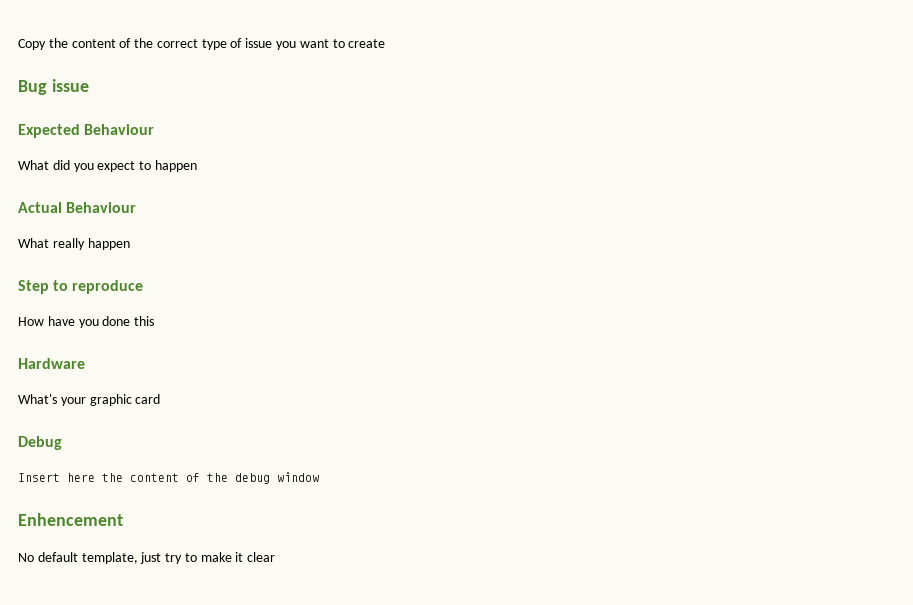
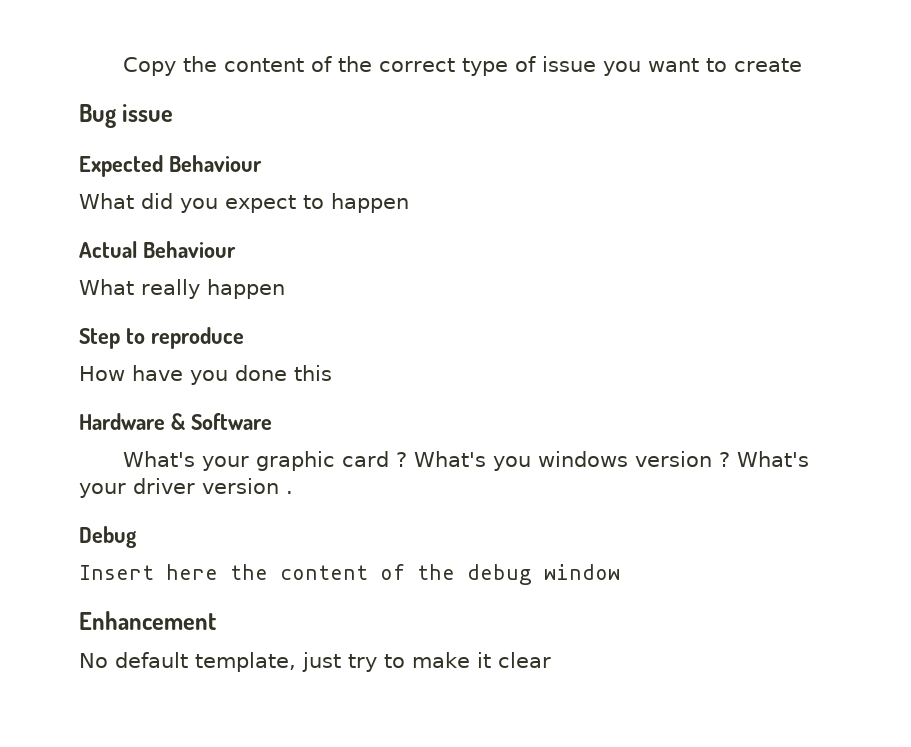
- Hardware
+ Hardware & Software
- What's your graphic card
+ What's your graphic card ? What's you windows version ? What's your driver version .
- Enhencement
+ Enhancement

